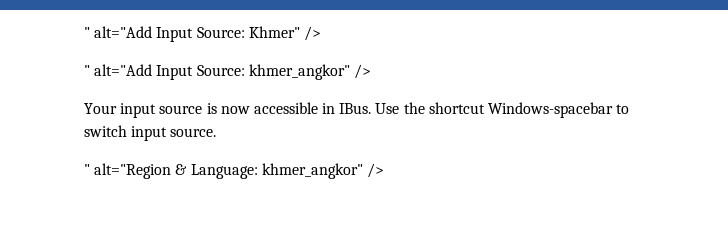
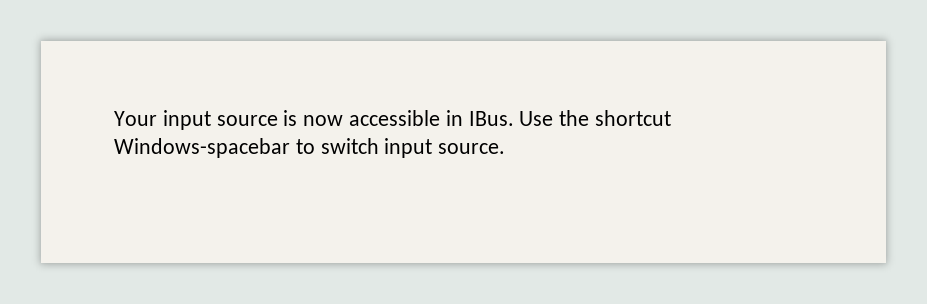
- " alt="Add Input Source: Khmer" />
- " alt="Add Input Source: khmer_angkor" />
- " alt="Region & Language: khmer_angkor" />

